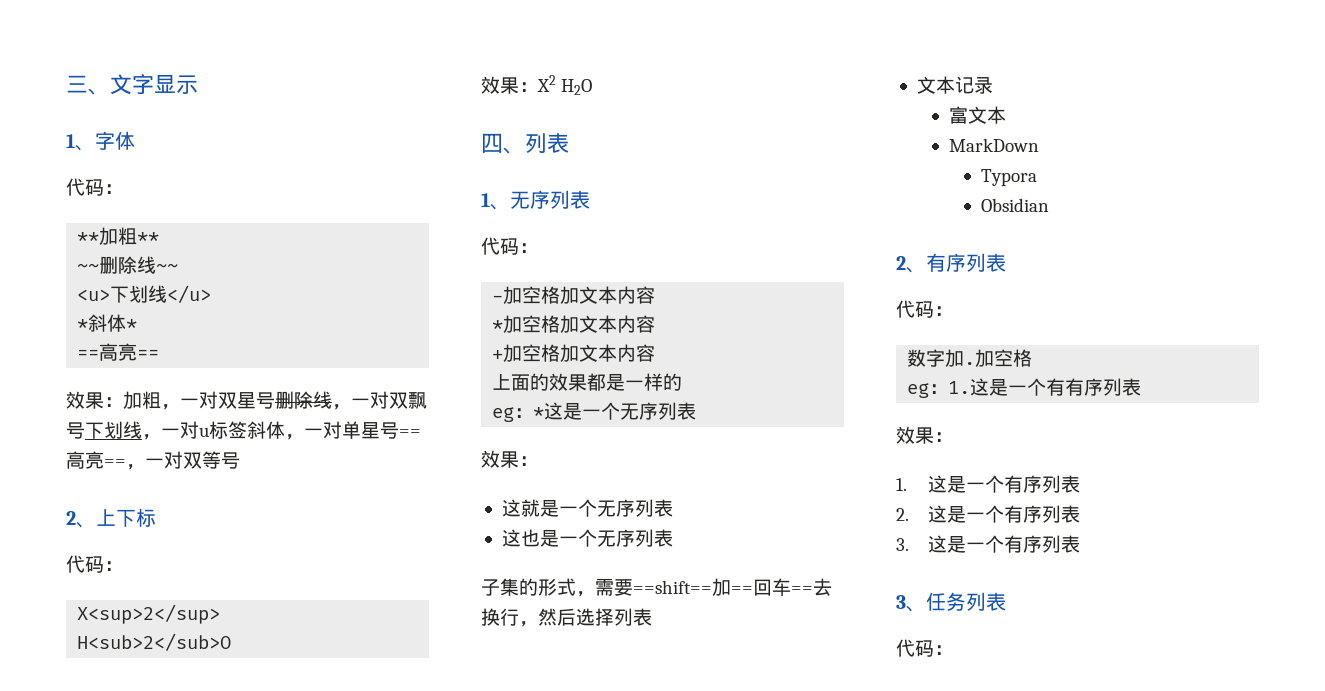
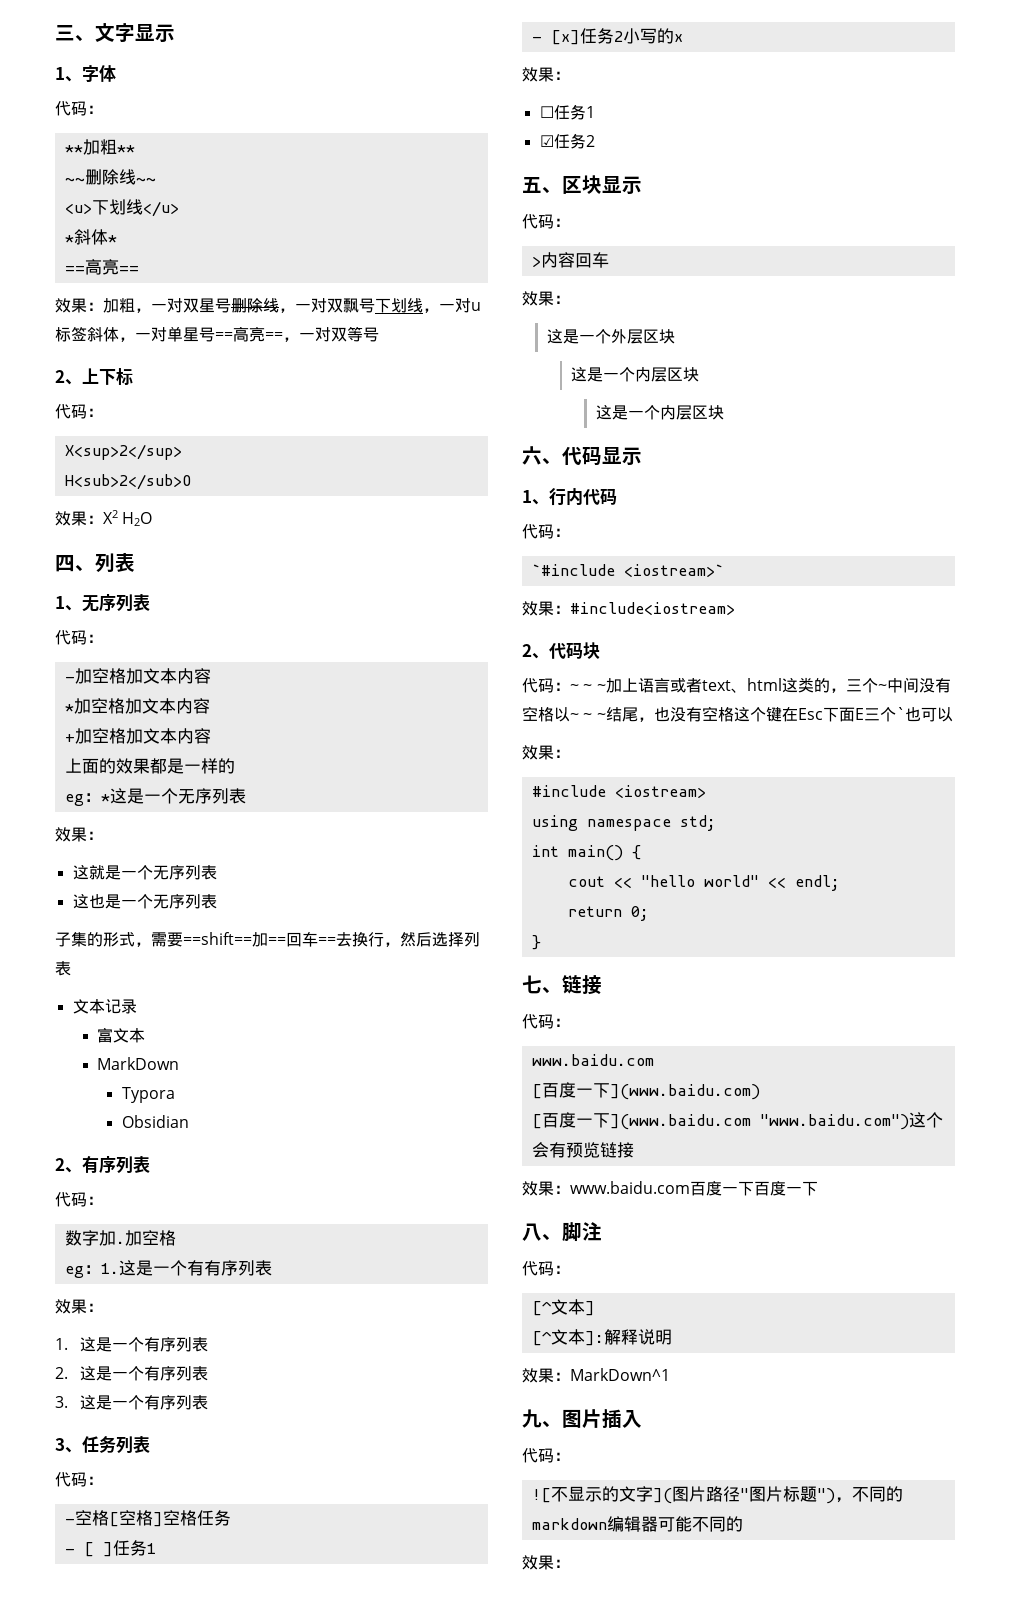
+ -空格[空格]空格任务
+ - [ ]任务1
+ - [x]任务2小写的x
+ 效果：
+ ☐任务1
+ ☑任务2
+ 五、区块显示
+ 代码：
+ >内容回车
+ 效果：
+ 这是一个外层区块
+ 这是一个内层区块
+ 这是一个内层区块
+ 六、代码显示
+ 1、行内代码
+ 代码：
+ `#include <iostream>`
+ 效果：#include<iostream>
+ 2、代码块
+ 代码：~ ~ ~加上语言或者text、html这类的，三个~中间没有空格以~ ~ ~结尾，也没有空格这个键在Esc下面E三个`也可以
+ 效果：
+ #include <iostream>
+ using namespace std;
+ int main() {
+ cout << "hello world" << endl;
+ return 0;
+ }
+ 七、链接
+ 代码：
+ www.baidu.com
+ [百度一下](www.baidu.com)
+ [百度一下](www.baidu.com "www.baidu.com")这个会有预览链接
+ 效果：www.baidu.com百度一下百度一下
+ 八、脚注
+ 代码：
+ [^文本]
+ [^文本]:解释说明
+ 效果：MarkDown^1
+ 九、图片插入
+ 代码：
+ ![不显示的文字](图片路径"图片标题")，不同的markdown编辑器可能不同的
+ 效果：

